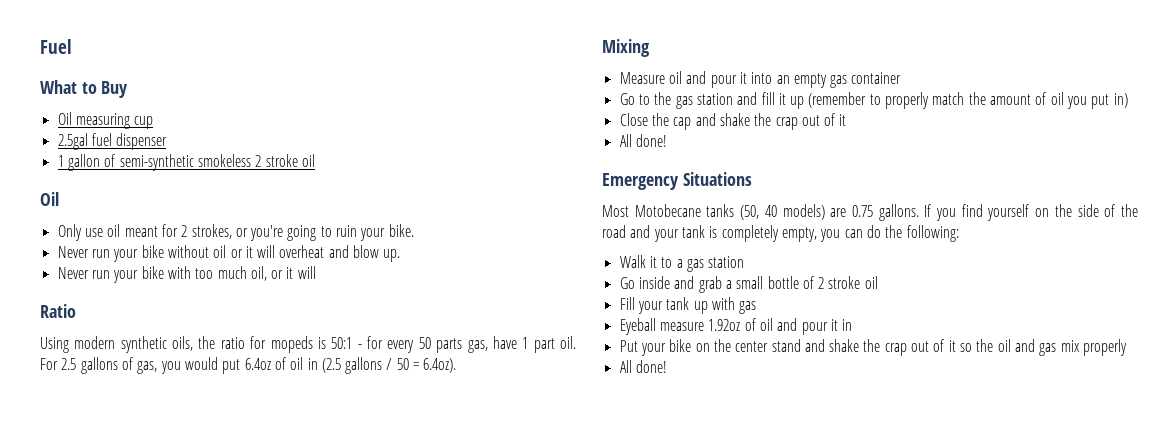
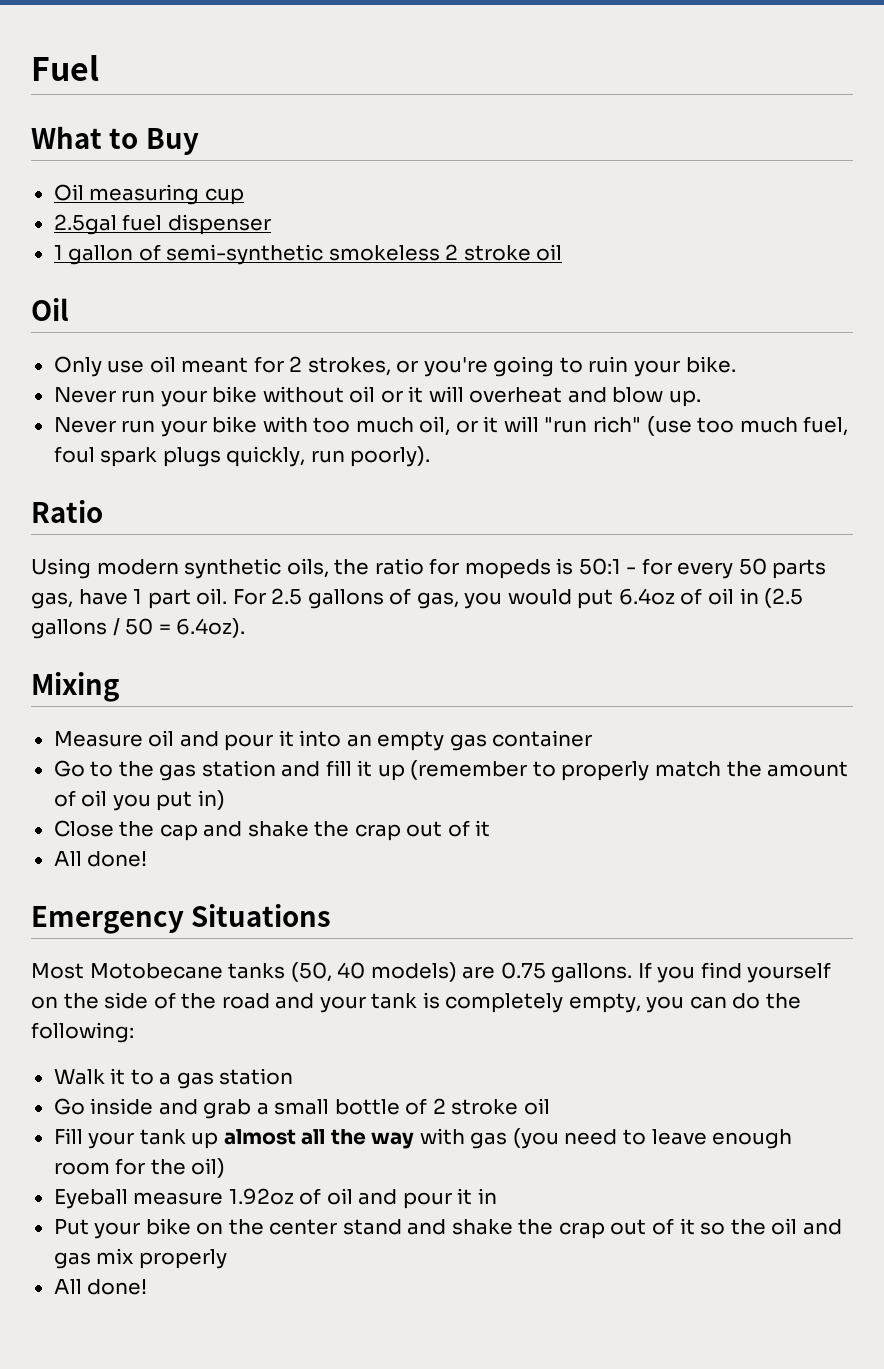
- Never run your bike with too much oil, or it will
+ Never run your bike with too much oil, or it will "run rich" (use too much fuel, foul spark plugs quickly, run poorly).
- Fill your tank up with gas
+ Fill your tank up almost all the way with gas (you need to leave enough room for the oil)

